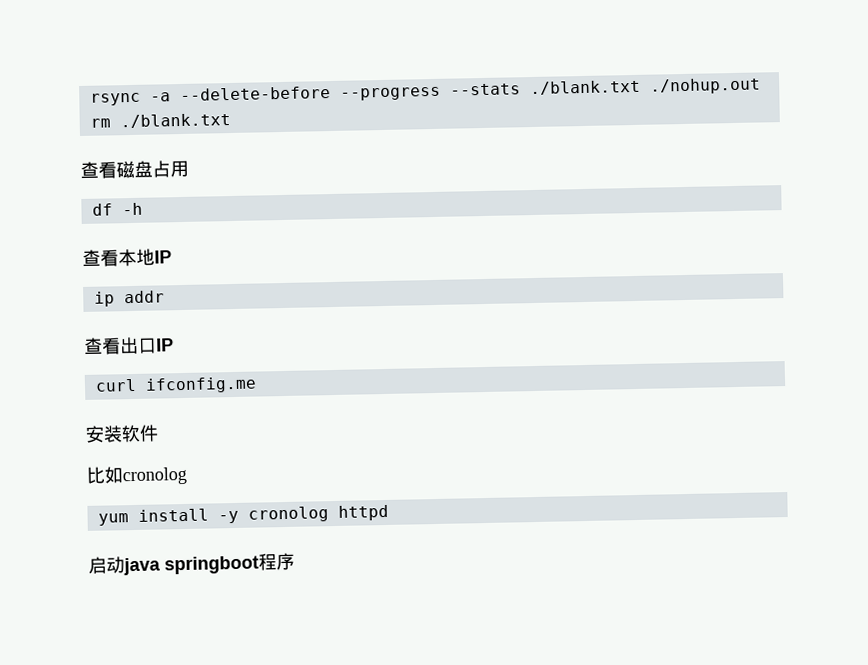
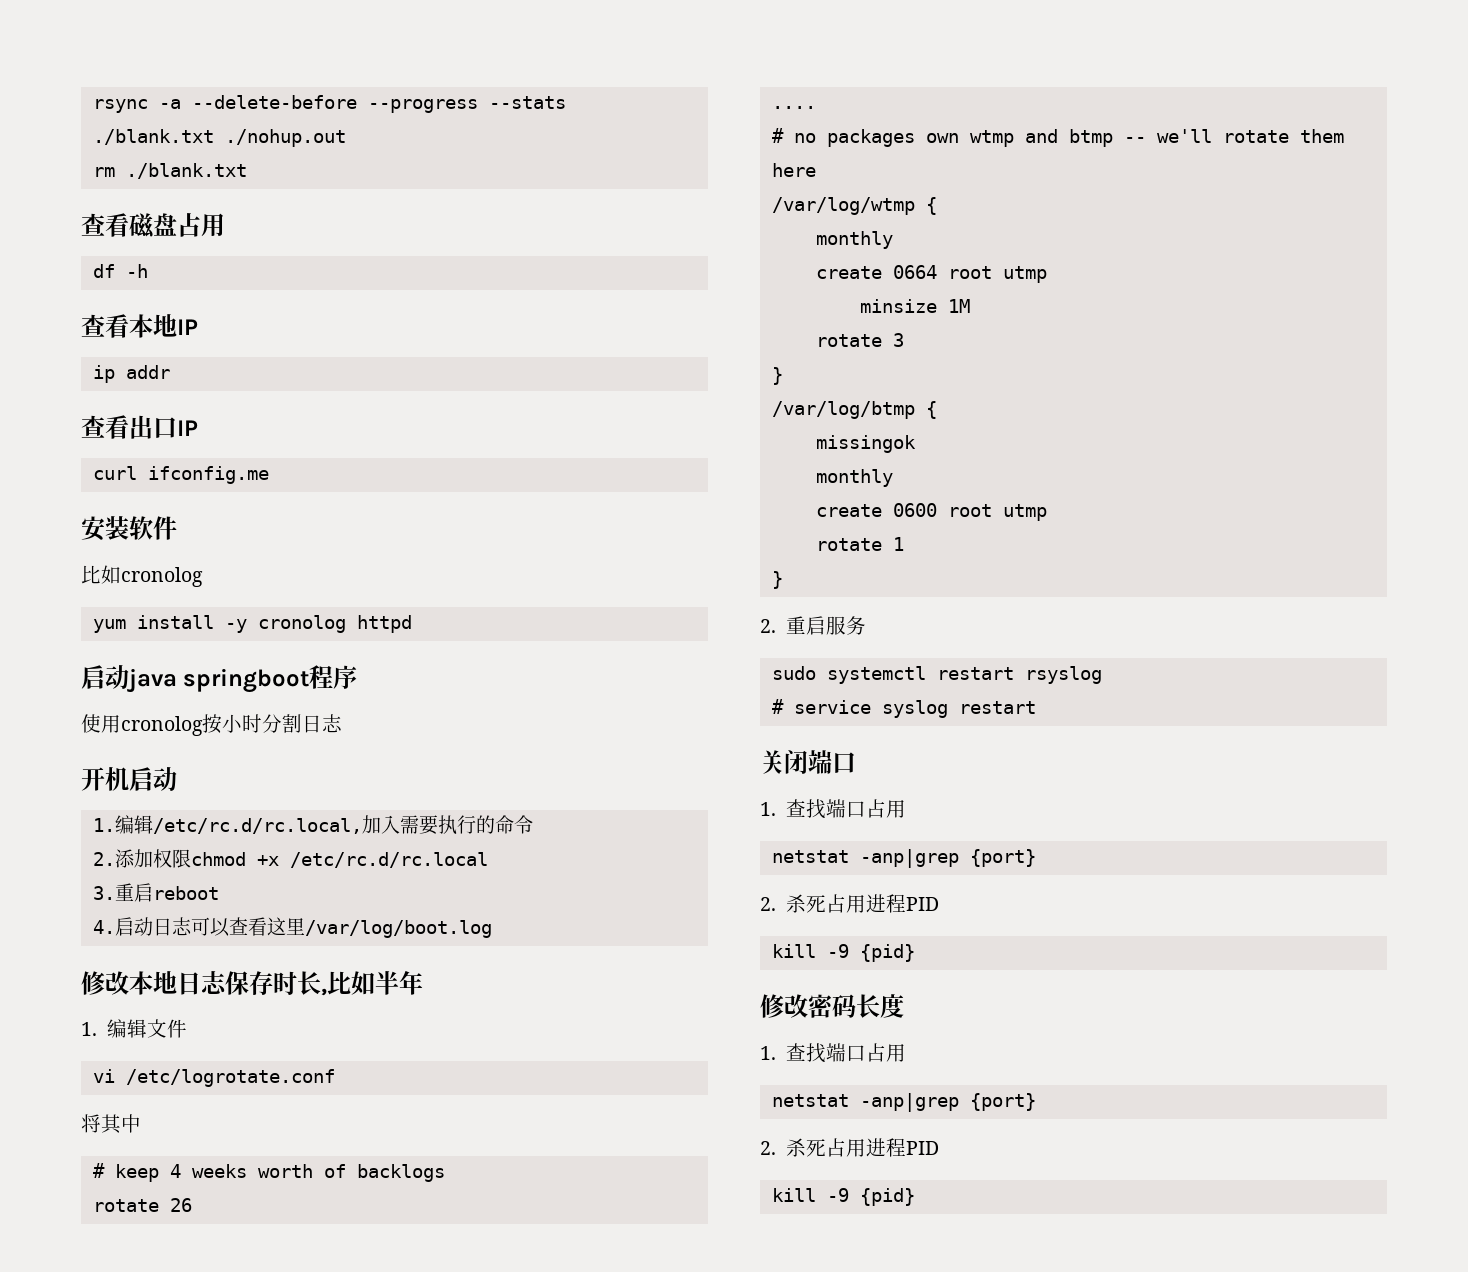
+ 使用cronolog按小时分割日志
+ 开机启动
+ 1.编辑/etc/rc.d/rc.local,加入需要执行的命令
+ 2.添加权限chmod +x /etc/rc.d/rc.local
+ 3.重启reboot
+ 4.启动日志可以查看这里/var/log/boot.log
+ 修改本地日志保存时长,比如半年
+ 1.编辑文件
+ vi /etc/logrotate.conf
+ 将其中
+ # keep 4 weeks worth of backlogs
+ rotate 26
+ ....
+ # no packages own wtmp and btmp -- we'll rotate them here
+ /var/log/wtmp {
+ monthly
+ create 0664 root utmp
+ minsize 1M
+ rotate 3
+ }
+ /var/log/btmp {
+ missingok
+ monthly
+ create 0600 root utmp
+ rotate 1
+ }
+ 2.重启服务
+ sudo systemctl restart rsyslog
+ # service syslog restart
+ 关闭端口
+ 1.查找端口占用
+ netstat -anp|grep {port}
+ 2.杀死占用进程PID
+ kill -9 {pid}
+ 修改密码长度
+ 1.查找端口占用
+ netstat -anp|grep {port}
+ 2.杀死占用进程PID
+ kill -9 {pid}

